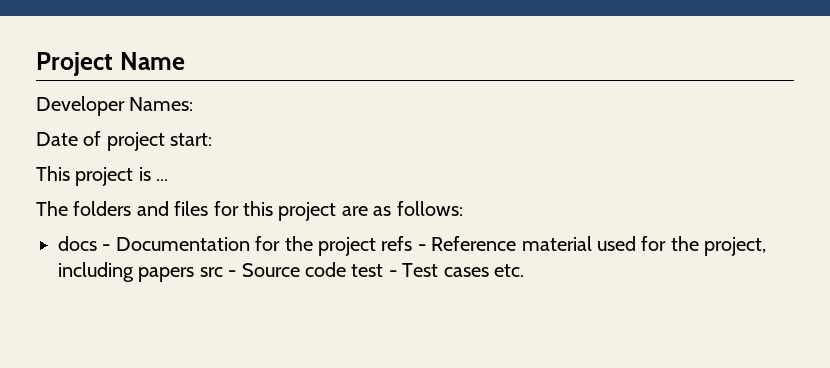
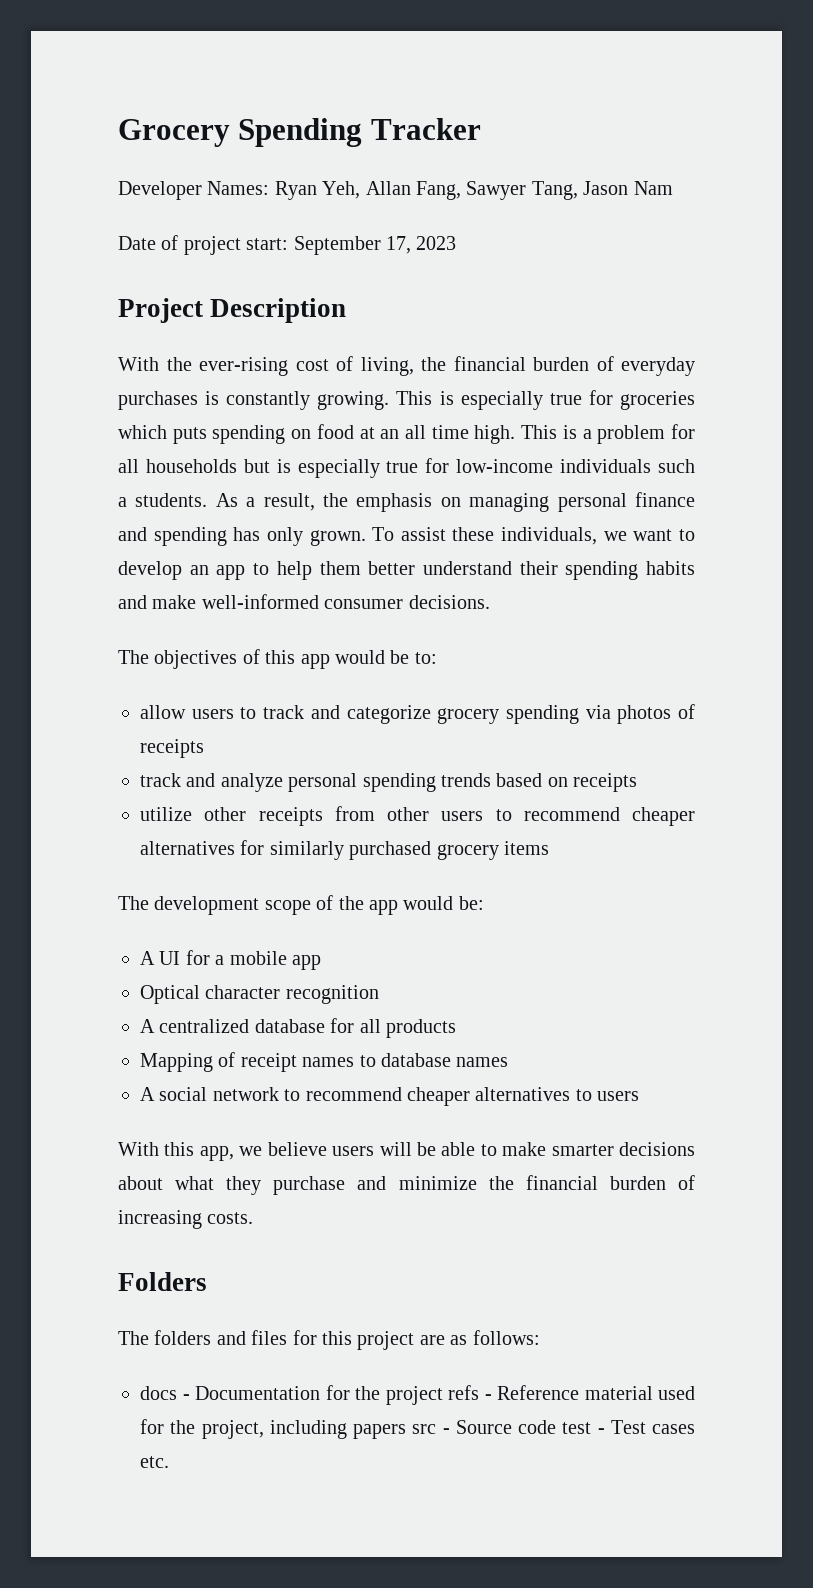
- Project Name
+ Grocery Spending Tracker
- Developer Names:
- Date of project start:
- This project is ...
+ Developer Names: Ryan Yeh, Allan Fang, Sawyer Tang, Jason Nam
+ Date of project start: September 17, 2023
+ Project Description
+ With the ever-rising cost of living, the financial burden of everyday purchases is constantly growing. This is especially true for groceries which puts spending on food at an all time high. This is a problem for all households but is especially true for low-income individuals such a students. As a result, the emphasis on managing personal finance and spending has only grown. To assist these individuals, we want to develop an app to help them better understand their spending habits and make well-informed consumer decisions.
+ The objectives of this app would be to:
+ allow users to track and categorize grocery spending via photos of receipts
+ track and analyze personal spending trends based on receipts
+ utilize other receipts from other users to recommend cheaper alternatives for similarly purchased grocery items
+ The development scope of the app would be:
+ A UI for a mobile app
+ Optical character recognition
+ A centralized database for all products
+ Mapping of receipt names to database names
+ A social network to recommend cheaper alternatives to users
+ With this app, we believe users will be able to make smarter decisions about what they purchase and minimize the financial burden of increasing costs.
+ Folders

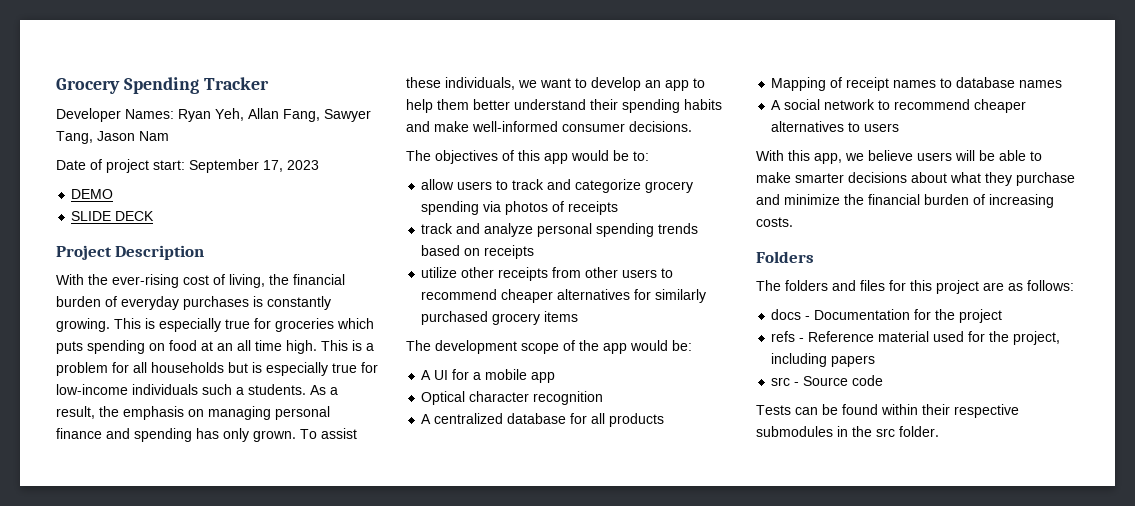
+ DEMO
+ SLIDE DECK
- docs - Documentation for the project refs - Reference material used for the project, including papers src - Source code test - Test cases etc.
+ docs - Documentation for the project
+ refs - Reference material used for the project, including papers
+ src - Source code
+ Tests can be found within their respective submodules in the src folder.

